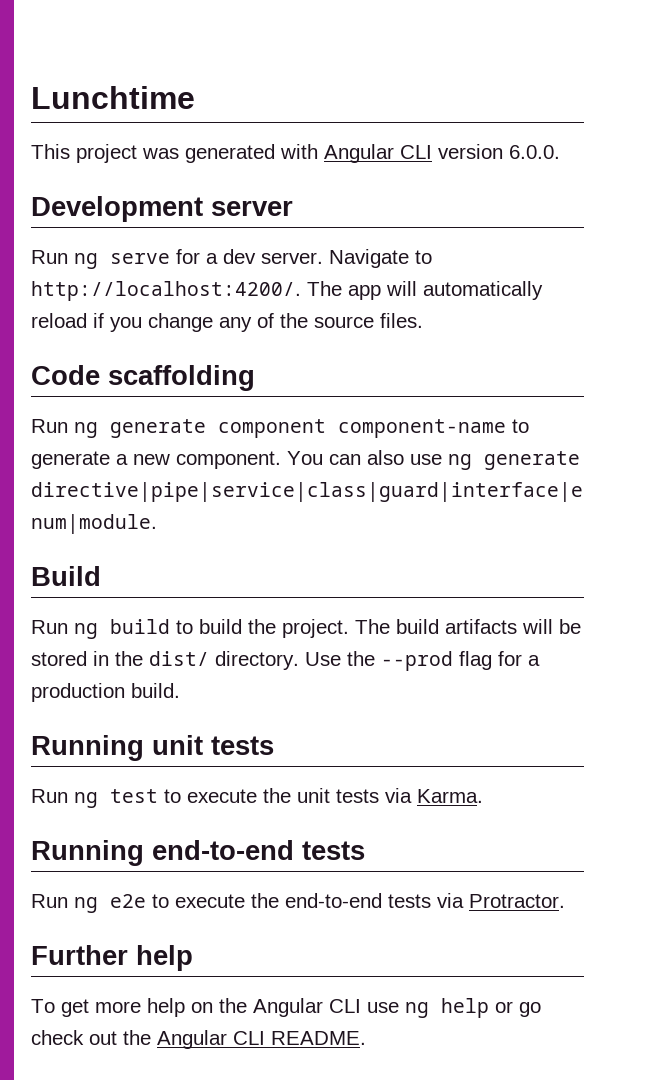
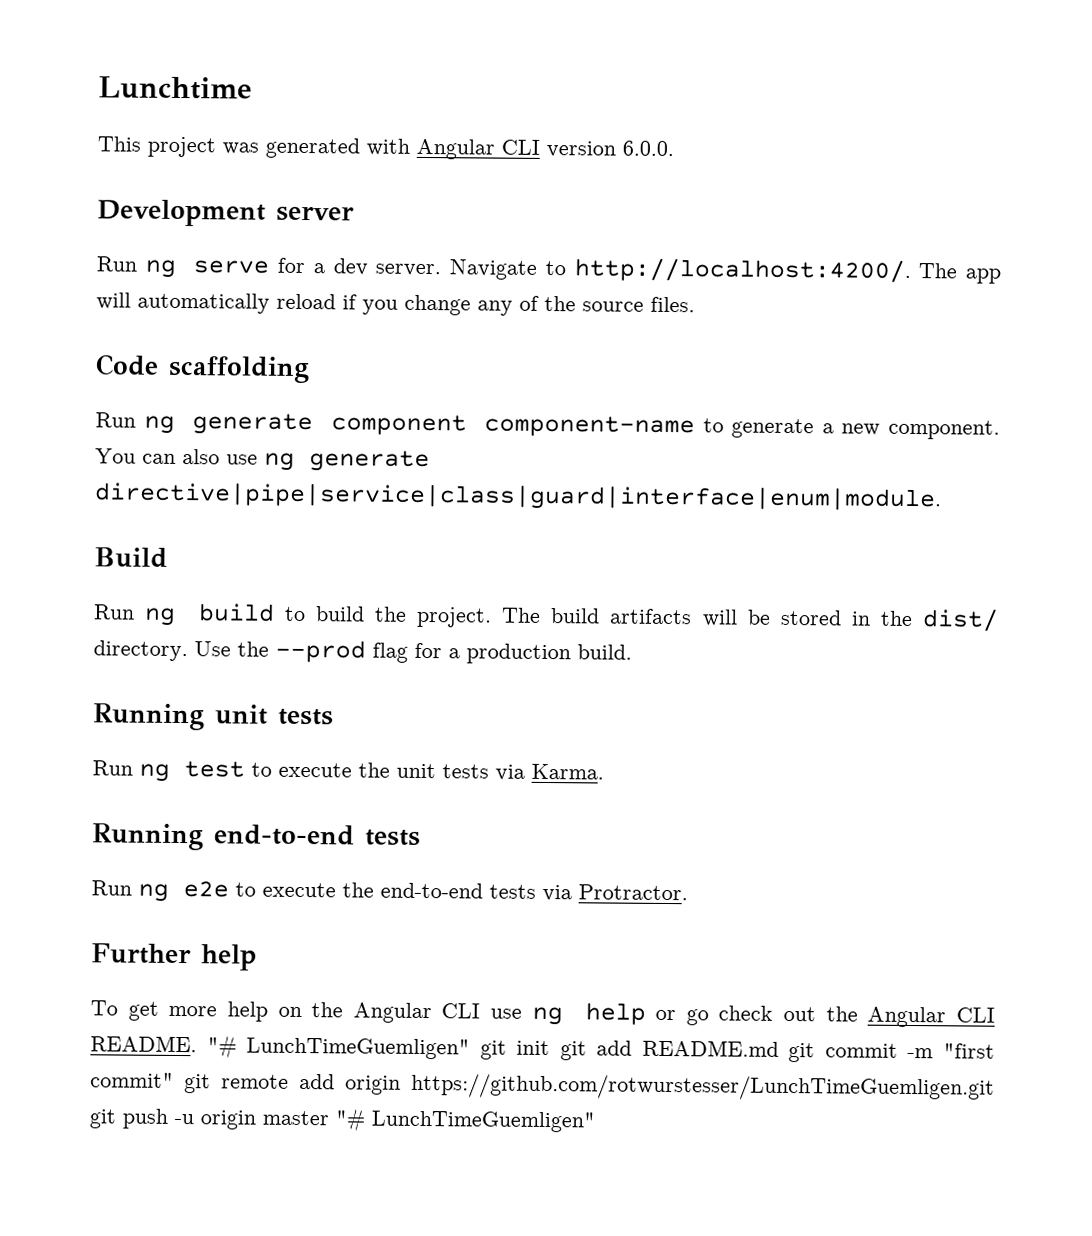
+ "# LunchTimeGuemligen" git init git add README.md git commit -m "first commit" git remote add origin https://github.com/rotwurstesser/LunchTimeGuemligen.git git push -u origin master "# LunchTimeGuemligen"

